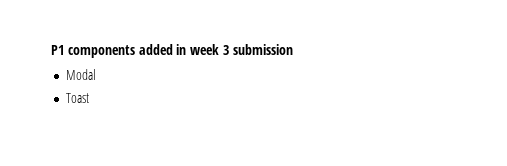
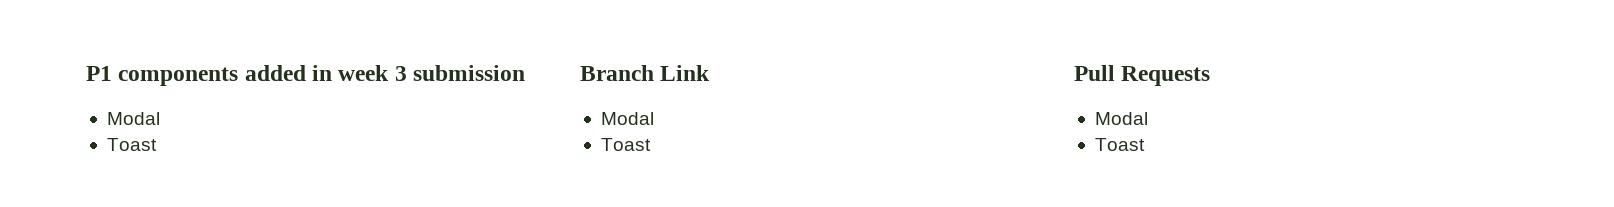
+ Branch Link
+ Modal
+ Toast
+ Pull Requests
+ Modal
+ Toast

